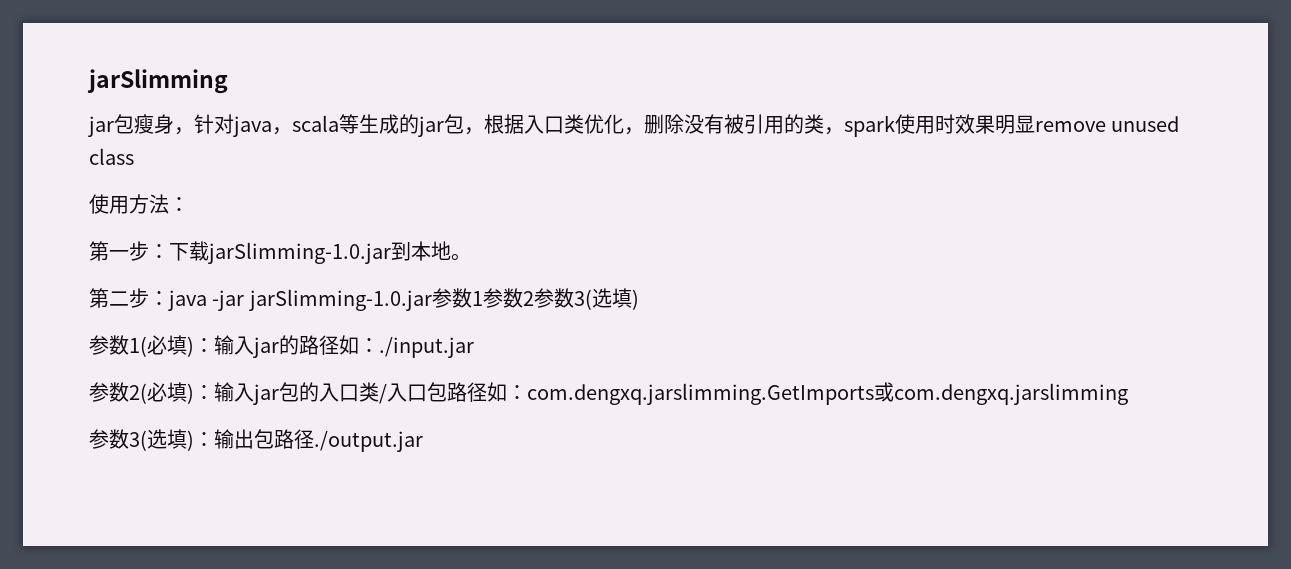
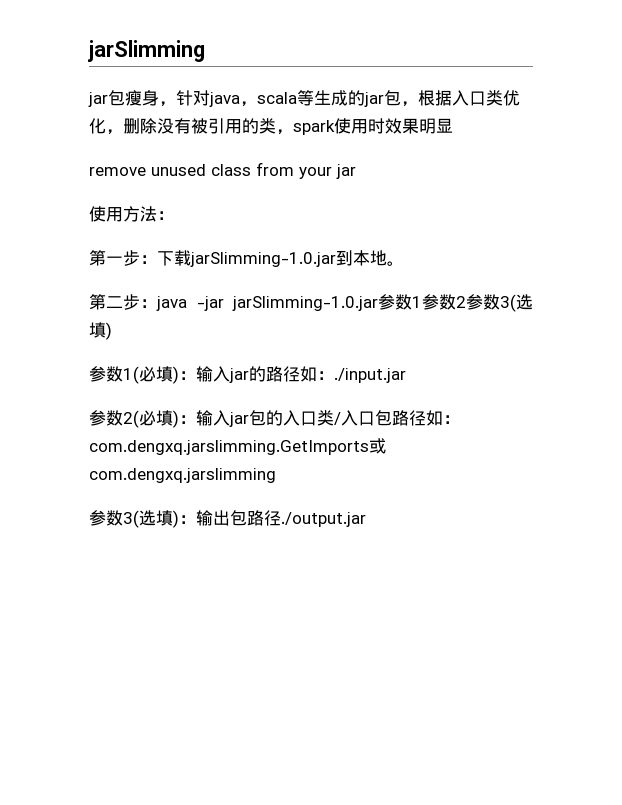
- jar包瘦身，针对java，scala等生成的jar包，根据入口类优化，删除没有被引用的类，spark使用时效果明显remove unused class
+ jar包瘦身，针对java，scala等生成的jar包，根据入口类优化，删除没有被引用的类，spark使用时效果明显
+ remove unused class from your jar

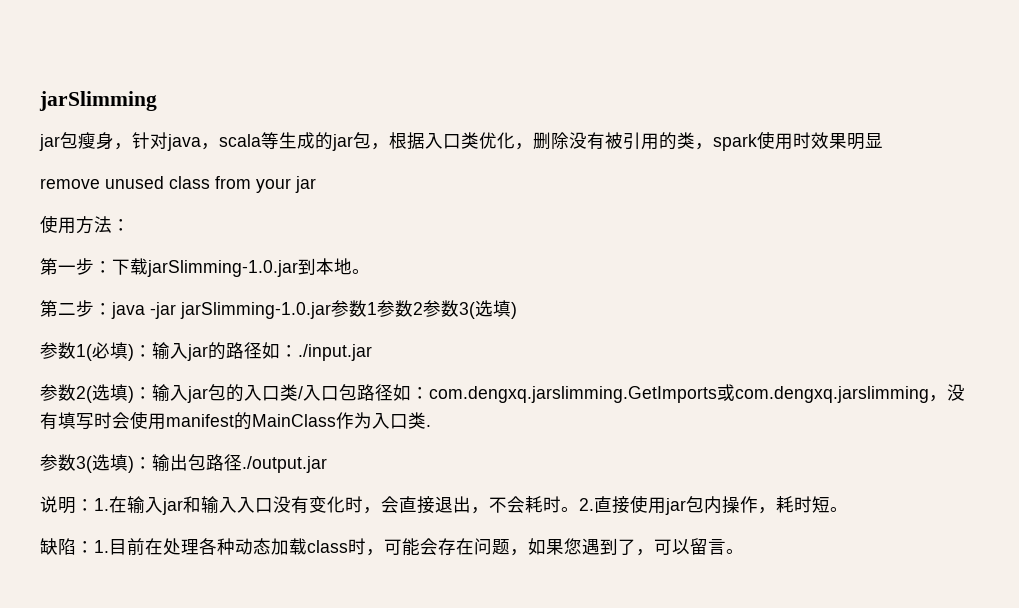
- 参数2(必填)：输入jar包的入口类/入口包路径如：com.dengxq.jarslimming.GetImports或com.dengxq.jarslimming
+ 参数2(选填)：输入jar包的入口类/入口包路径如：com.dengxq.jarslimming.GetImports或com.dengxq.jarslimming，没有填写时会使用manifest的MainClass作为入口类.
+ 说明：1.在输入jar和输入入口没有变化时，会直接退出，不会耗时。2.直接使用jar包内操作，耗时短。
+ 缺陷：1.目前在处理各种动态加载class时，可能会存在问题，如果您遇到了，可以留言。

